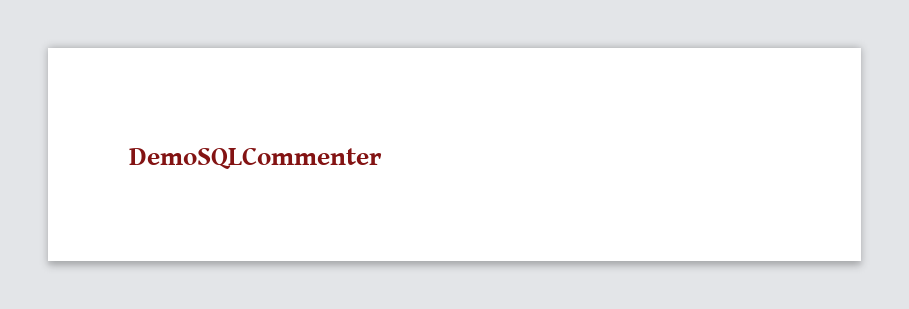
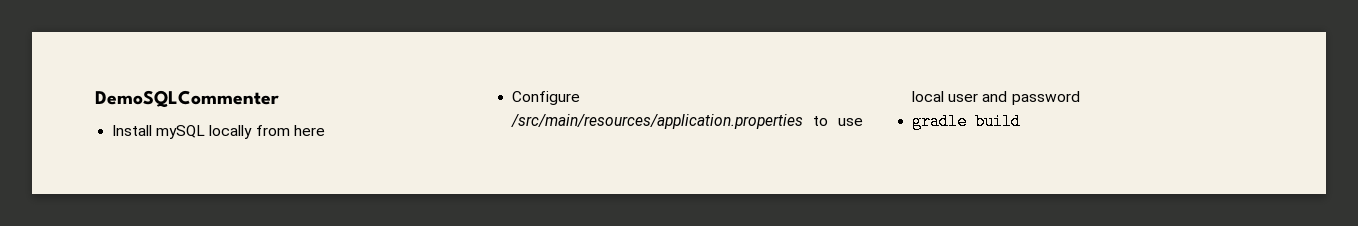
+ Install mySQL locally from here
+ Configure /src/main/resources/application.properties to use local user and password
+ gradle build

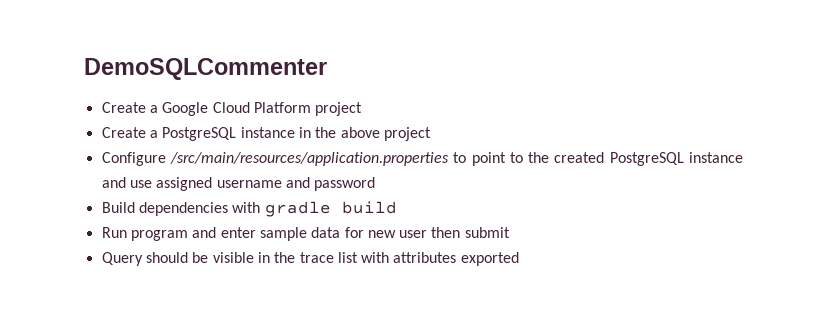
- Install mySQL locally from here
- Configure /src/main/resources/application.properties to use local user and password
+ Create a Google Cloud Platform project
+ Create a PostgreSQL instance in the above project
+ Configure /src/main/resources/application.properties to point to the created PostgreSQL instance and use assigned username and password
- gradle build
+ Build dependencies with gradle build
+ Run program and enter sample data for new user then submit
+ Query should be visible in the trace list with attributes exported

